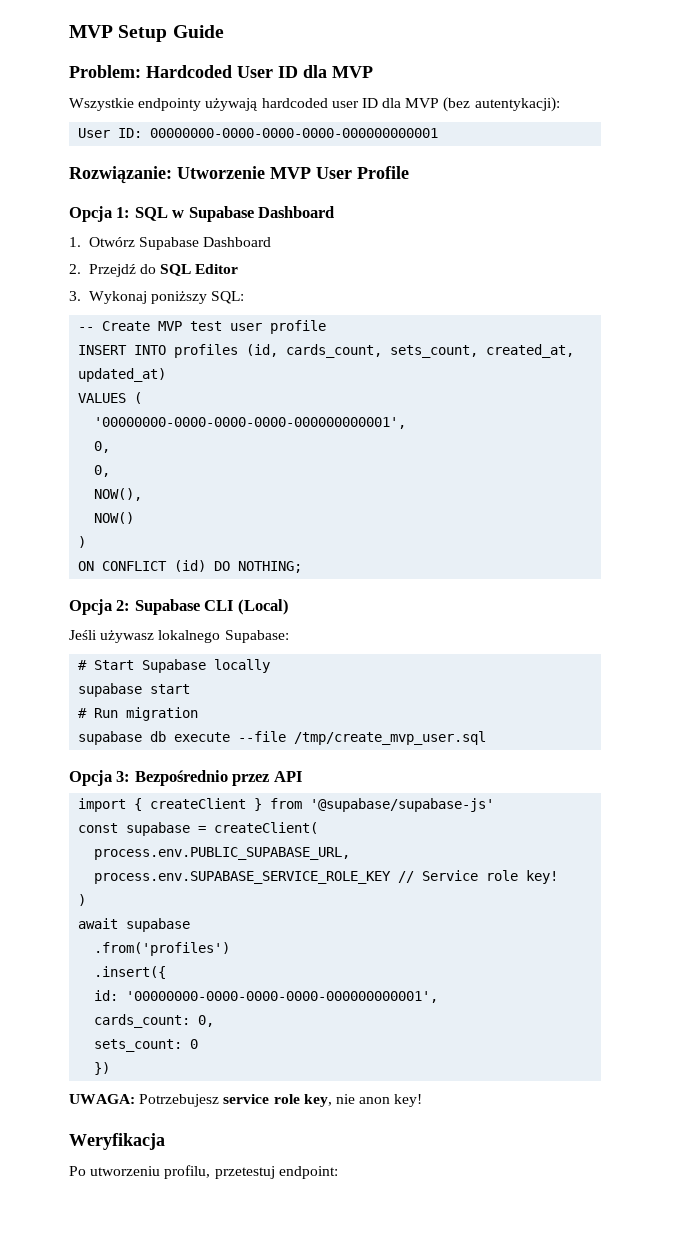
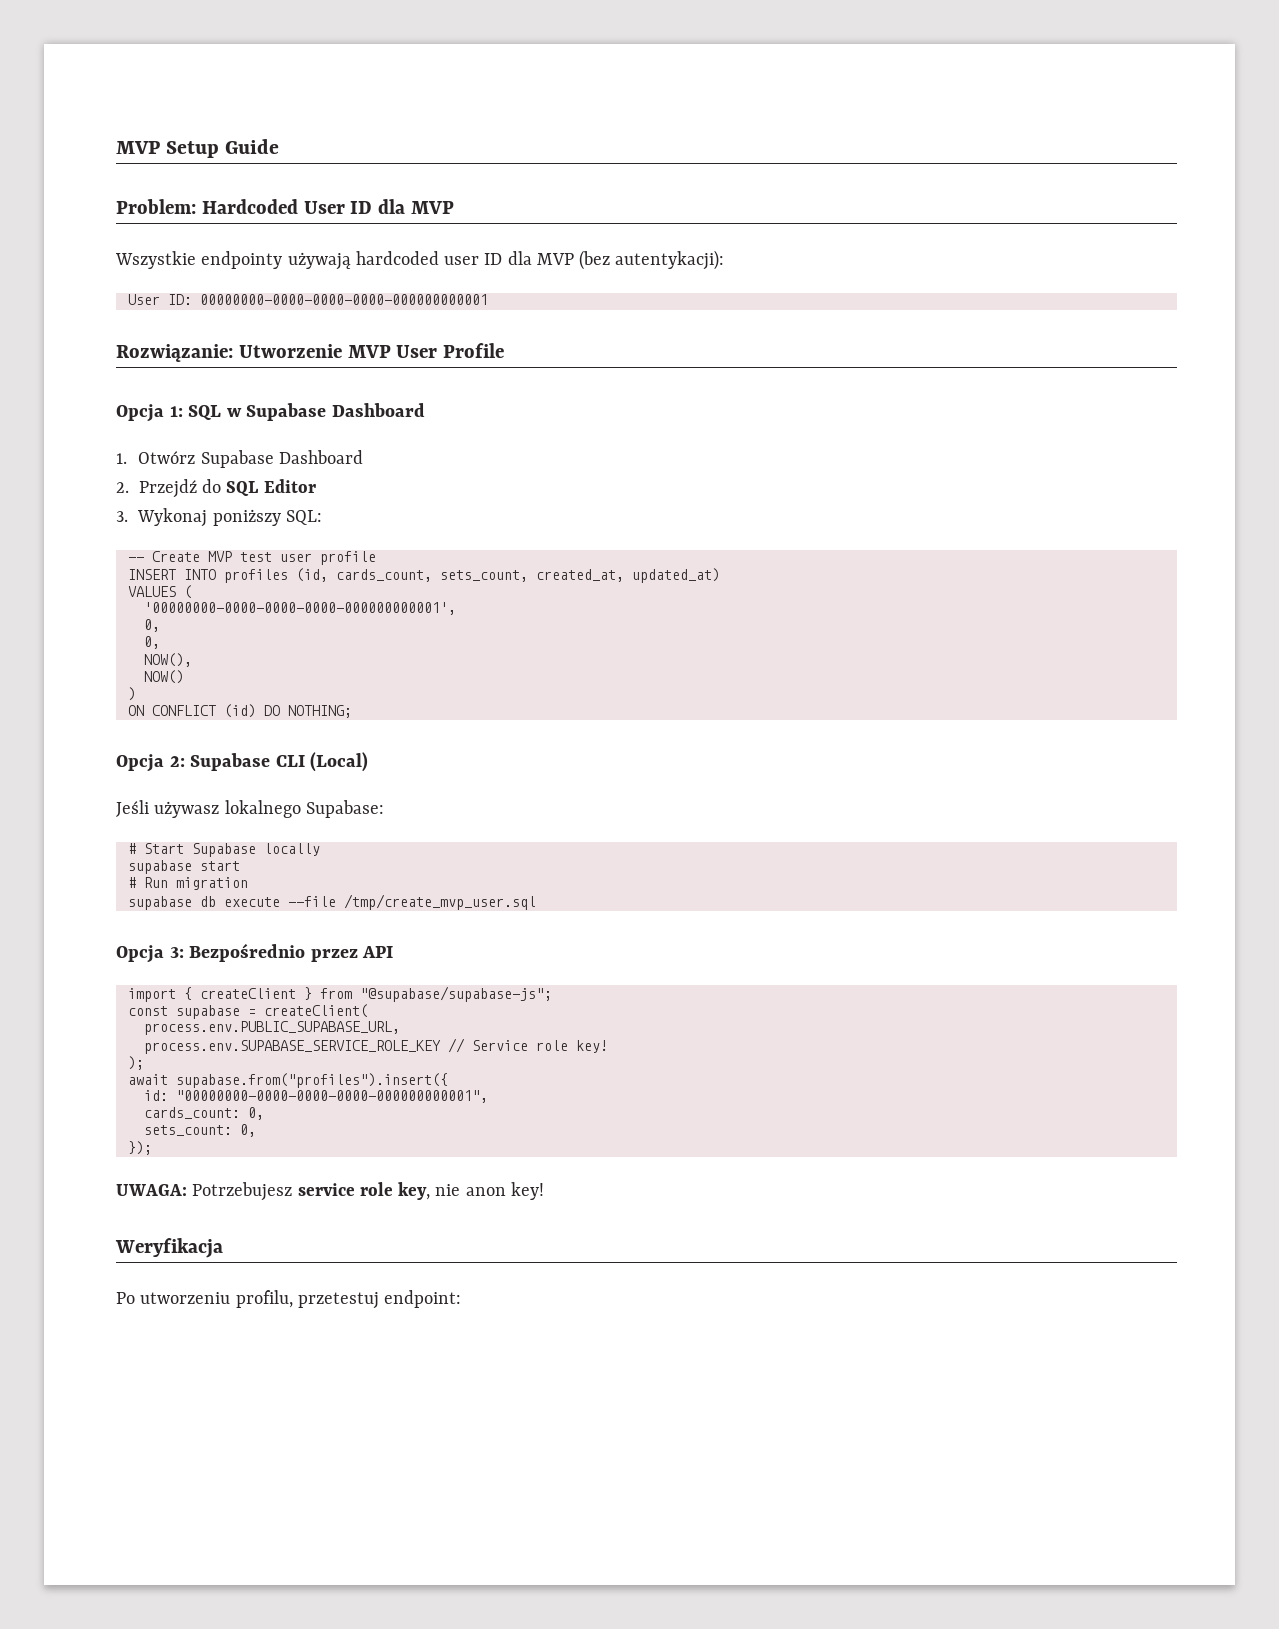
- import { createClient } from '@supabase/supabase-js'
+ import { createClient } from "@supabase/supabase-js";
  process.env.SUPABASE_SERVICE_ROLE_KEY // Service role key!
- )
+ );
- await supabase
- .from('profiles')
- .insert({
+ await supabase.from("profiles").insert({
- id: '00000000-0000-0000-0000-000000000001',
+ id: "00000000-0000-0000-0000-000000000001",
- sets_count: 0
- })
+ sets_count: 0,
+ });

